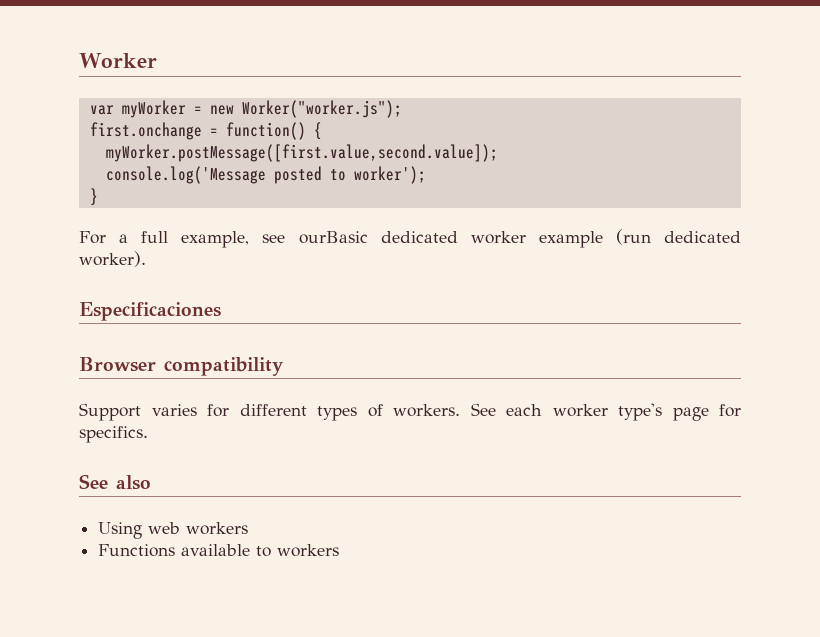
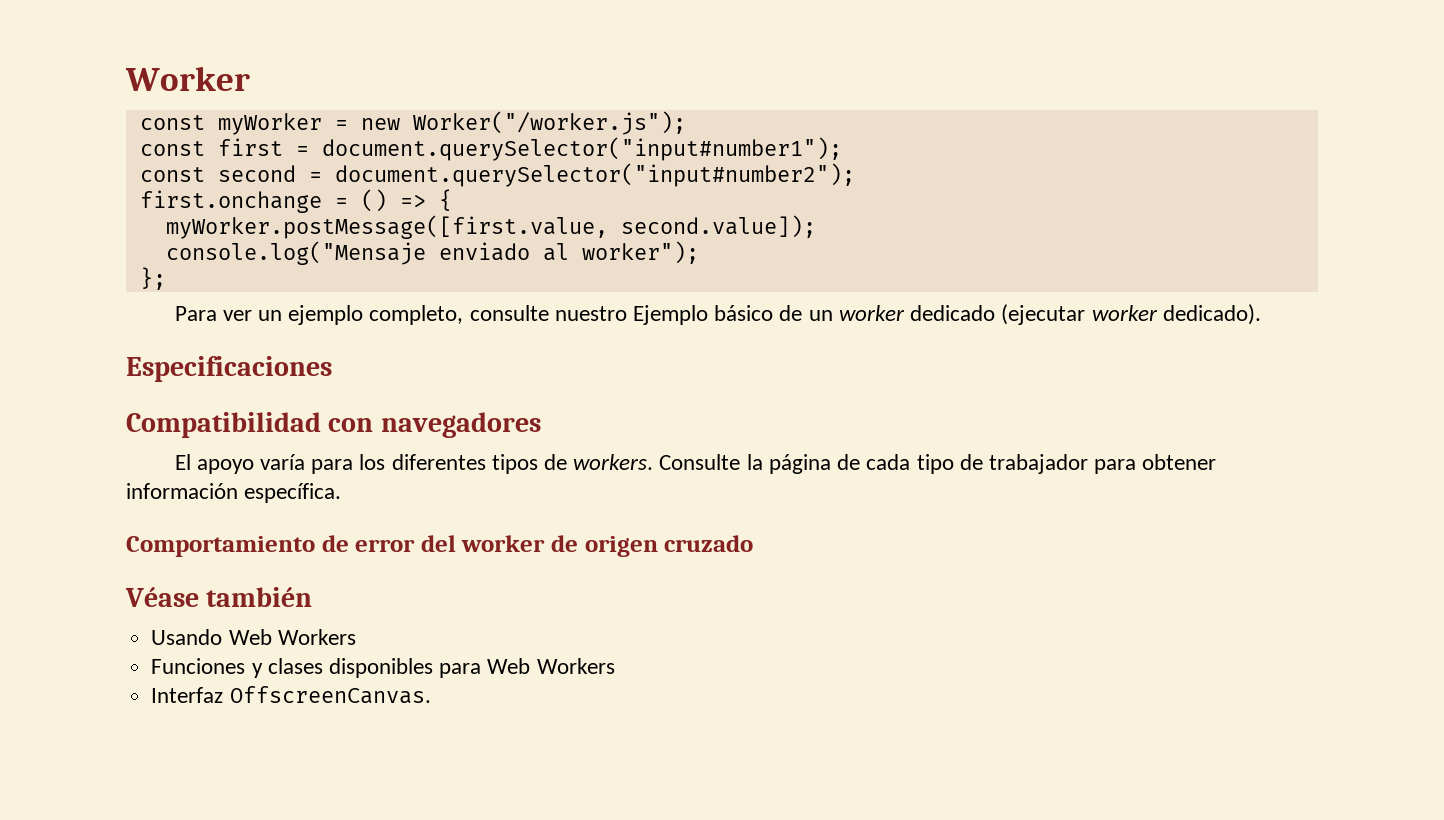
- var myWorker = new Worker("worker.js");
+ const myWorker = new Worker("/worker.js");
+ const first = document.querySelector("input#number1");
+ const second = document.querySelector("input#number2");
- first.onchange = function() {
+ first.onchange = () => {
- myWorker.postMessage([first.value,second.value]);
- console.log('Message posted to worker');
- }
- For a full example, see ourBasic dedicated worker example (run dedicated worker).
+ myWorker.postMessage([first.value, second.value]);
+ console.log("Mensaje enviado al worker");
+ };
+ Para ver un ejemplo completo, consulte nuestro Ejemplo básico de un worker dedicado (ejecutar worker dedicado).
  Especificaciones
- Browser compatibility
- Support varies for different types of workers. See each worker type's page for specifics.
- See also
- Using web workers
- Functions available to workers
+ Compatibilidad con navegadores
+ El apoyo varía para los diferentes tipos de workers. Consulte la página de cada tipo de trabajador para obtener información específica.
+ Comportamiento de error del worker de origen cruzado
+ Véase también
+ Usando Web Workers
+ Funciones y clases disponibles para Web Workers
+ Interfaz OffscreenCanvas.

